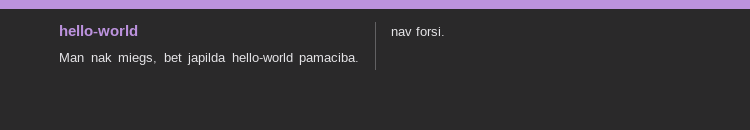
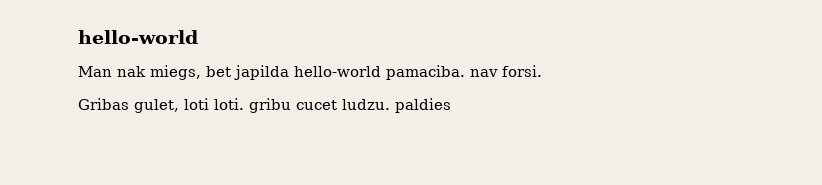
+ Gribas gulet, loti loti. gribu cucet ludzu. paldies

